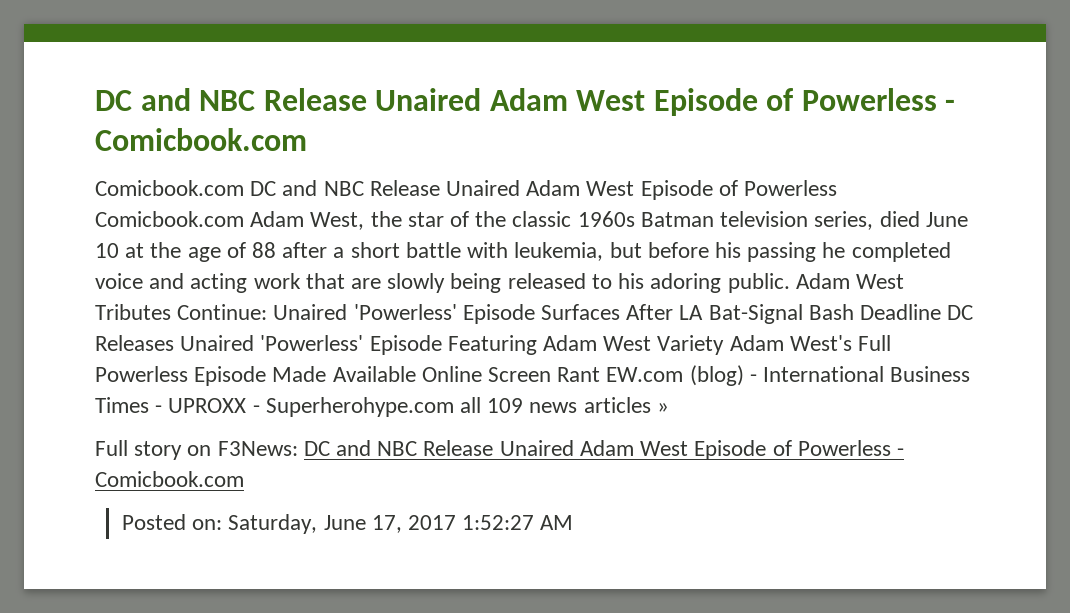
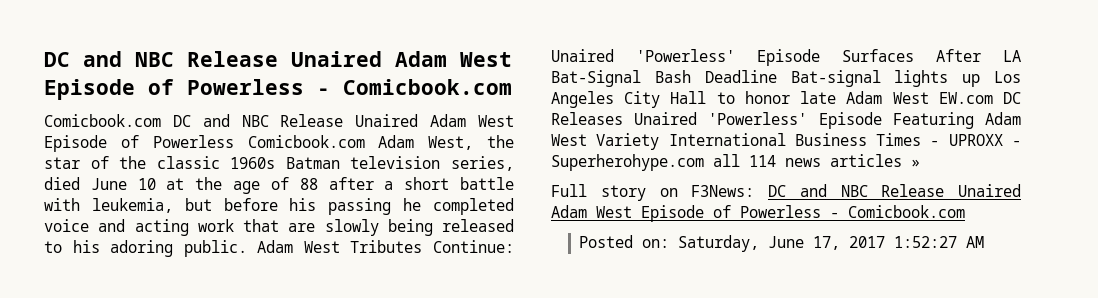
- Adam West Tributes Continue: Unaired 'Powerless' Episode Surfaces After LA Bat-Signal Bash Deadline DC Releases Unaired 'Powerless' Episode Featuring Adam West Variety Adam West's Full Powerless Episode Made Available Online Screen Rant EW.com (blog) - International Business Times - UPROXX - Superherohype.com all 109 news articles »
+ Adam West Tributes Continue: Unaired 'Powerless' Episode Surfaces After LA Bat-Signal Bash Deadline Bat-signal lights up Los Angeles City Hall to honor late Adam West EW.com DC Releases Unaired 'Powerless' Episode Featuring Adam West Variety International Business Times - UPROXX - Superherohype.com all 114 news articles »

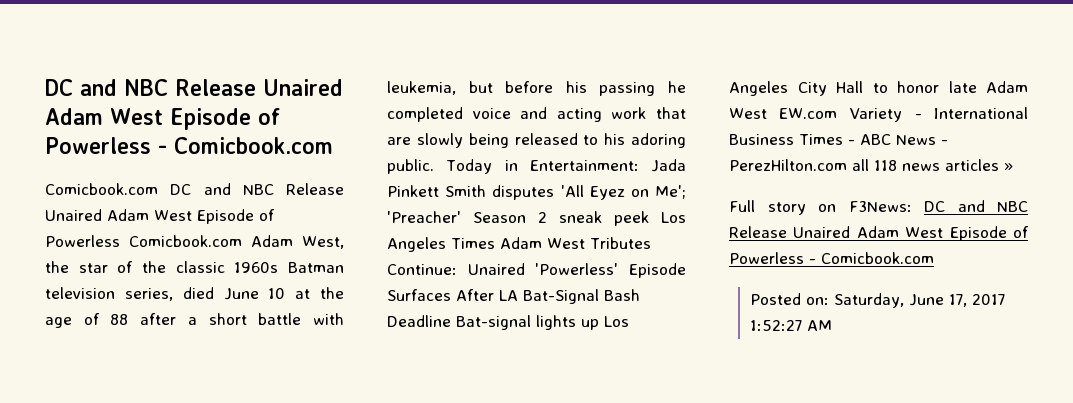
- Adam West Tributes Continue: Unaired 'Powerless' Episode Surfaces After LA Bat-Signal Bash Deadline Bat-signal lights up Los Angeles City Hall to honor late Adam West EW.com DC Releases Unaired 'Powerless' Episode Featuring Adam West Variety International Business Times - UPROXX - Superherohype.com all 114 news articles »
+ Today in Entertainment: Jada Pinkett Smith disputes 'All Eyez on Me'; 'Preacher' Season 2 sneak peek Los Angeles Times Adam West Tributes Continue: Unaired 'Powerless' Episode Surfaces After LA Bat-Signal Bash Deadline Bat-signal lights up Los Angeles City Hall to honor late Adam West EW.com Variety - International Business Times - ABC News - PerezHilton.com all 118 news articles »

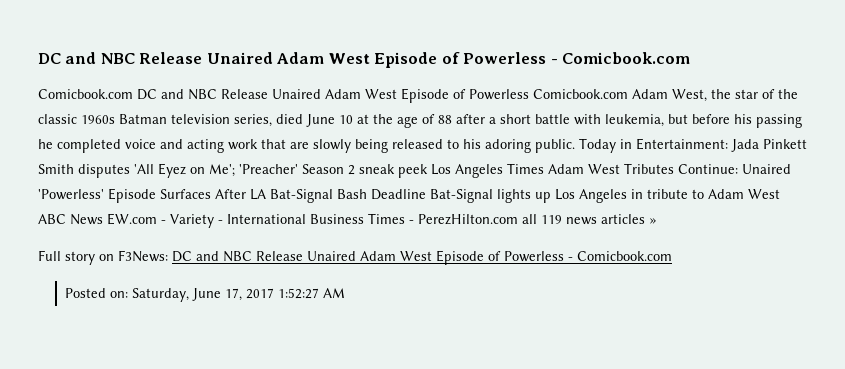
- Today in Entertainment: Jada Pinkett Smith disputes 'All Eyez on Me'; 'Preacher' Season 2 sneak peek Los Angeles Times Adam West Tributes Continue: Unaired 'Powerless' Episode Surfaces After LA Bat-Signal Bash Deadline Bat-signal lights up Los Angeles City Hall to honor late Adam West EW.com Variety - International Business Times - ABC News - PerezHilton.com all 118 news articles »
+ Today in Entertainment: Jada Pinkett Smith disputes 'All Eyez on Me'; 'Preacher' Season 2 sneak peek Los Angeles Times Adam West Tributes Continue: Unaired 'Powerless' Episode Surfaces After LA Bat-Signal Bash Deadline Bat-Signal lights up Los Angeles in tribute to Adam West ABC News EW.com - Variety - International Business Times - PerezHilton.com all 119 news articles »

